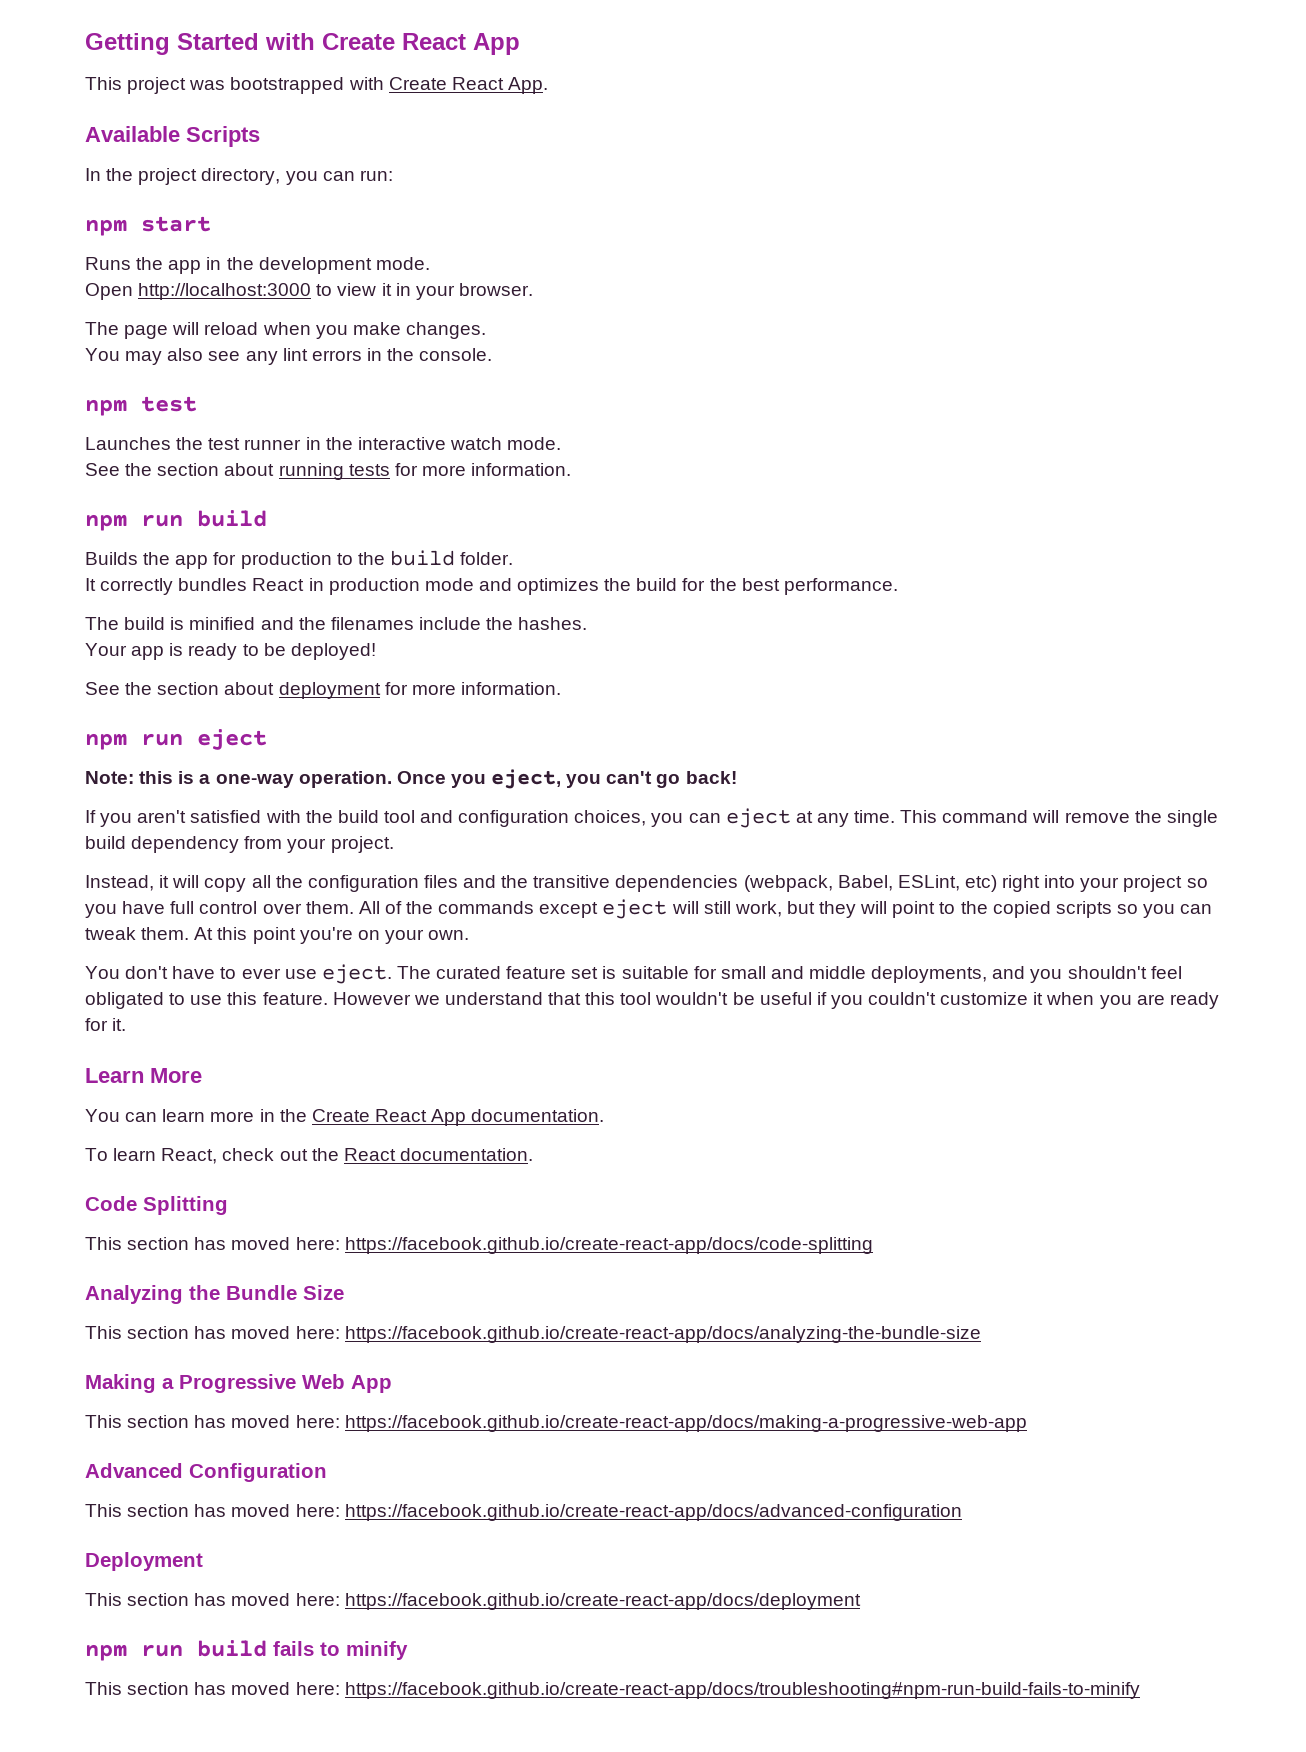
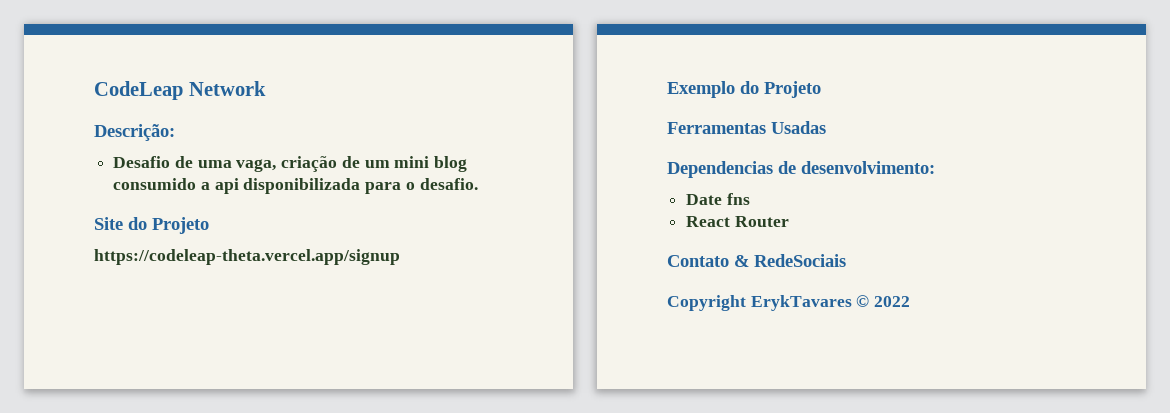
- Getting Started with Create React App
- This project was bootstrapped with Create React App.
- Available Scripts
- In the project directory, you can run:
- npm start
- Runs the app in the development mode.
- Open http://localhost:3000 to view it in your browser.
- The page will reload when you make changes.
- You may also see any lint errors in the console.
- npm test
- Launches the test runner in the interactive watch mode.
- See the section about running tests for more information.
- npm run build
- Builds the app for production to the build folder.
- It correctly bundles React in production mode and optimizes the build for the best performance.
- The build is minified and the filenames include the hashes.
- Your app is ready to be deployed!
- See the section about deployment for more information.
- npm run eject
- Note: this is a one-way operation. Once you eject, you can't go back!
- If you aren't satisfied with the build tool and configuration choices, you can eject at any time. This command will remove the single build dependency from your project.
- Instead, it will copy all the configuration files and the transitive dependencies (webpack, Babel, ESLint, etc) right into your project so you have full control over them. All of the commands except eject will still work, but they will point to the copied scripts so you can tweak them. At this point you're on your own.
- You don't have to ever use eject. The curated feature set is suitable for small and middle deployments, and you shouldn't feel obligated to use this feature. However we understand that this tool wouldn't be useful if you couldn't customize it when you are ready for it.
- Learn More
- You can learn more in the Create React App documentation.
- To learn React, check out the React documentation.
- Code Splitting
- This section has moved here: https://facebook.github.io/create-react-app/docs/code-splitting
- Analyzing the Bundle Size
- This section has moved here: https://facebook.github.io/create-react-app/docs/analyzing-the-bundle-size
- Making a Progressive Web App
- This section has moved here: https://facebook.github.io/create-react-app/docs/making-a-progressive-web-app
- Advanced Configuration
- This section has moved here: https://facebook.github.io/create-react-app/docs/advanced-configuration
- Deployment
- This section has moved here: https://facebook.github.io/create-react-app/docs/deployment
- npm run build fails to minify
- This section has moved here: https://facebook.github.io/create-react-app/docs/troubleshooting#npm-run-build-fails-to-minify
+ CodeLeap Network
+ Descrição:
+ Desafio de uma vaga, criação de um mini blog consumido a api disponibilizada para o desafio.
+ Site do Projeto
+ https://codeleap-theta.vercel.app/signup
+ Exemplo do Projeto
+ Ferramentas Usadas
+ Dependencias de desenvolvimento:
+ Date fns
+ React Router
+ Contato & RedeSociais
+ Copyright ErykTavares © 2022

